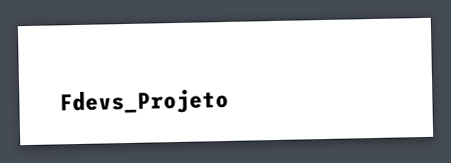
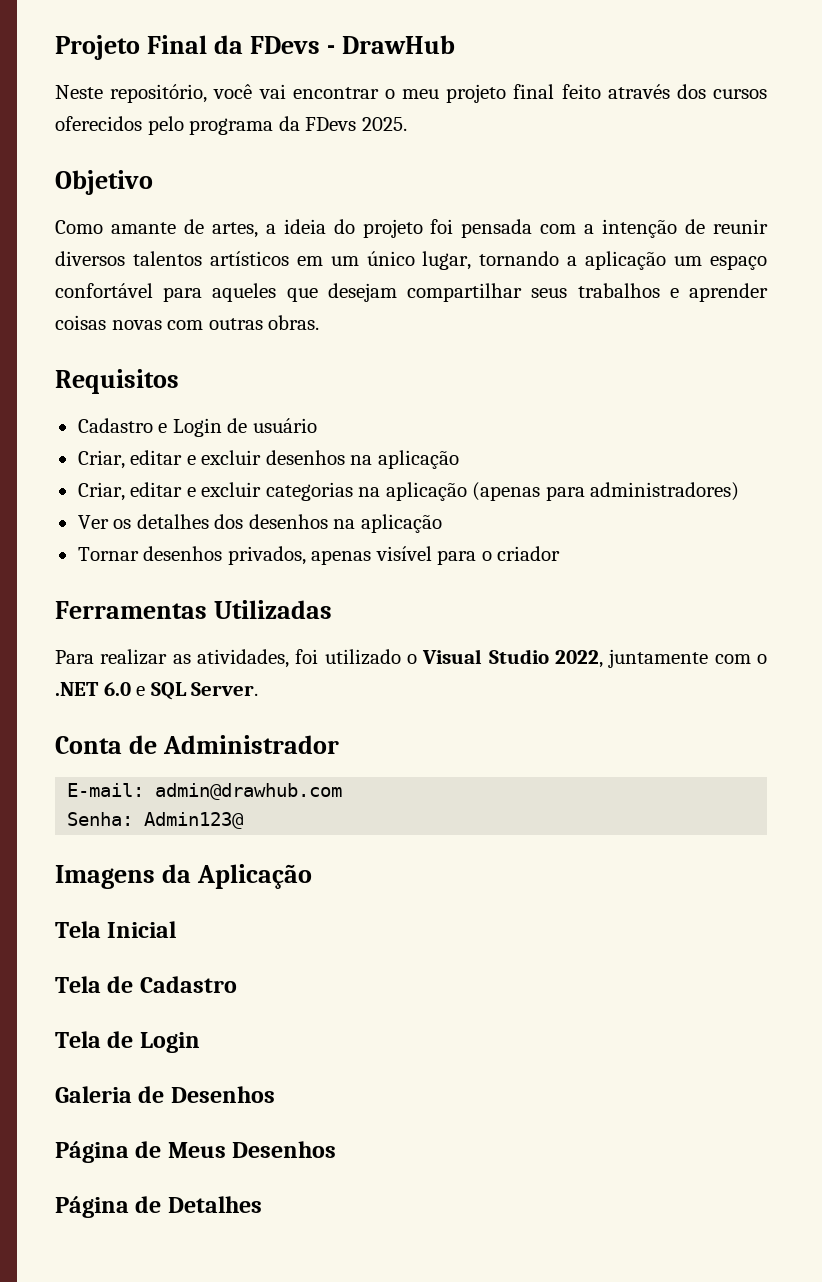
- Fdevs_Projeto
+ Projeto Final da FDevs - DrawHub
+ Neste repositório, você vai encontrar o meu projeto final feito através dos cursos oferecidos pelo programa da FDevs 2025.
+ Objetivo
+ Como amante de artes, a ideia do projeto foi pensada com a intenção de reunir diversos talentos artísticos em um único lugar, tornando a aplicação um espaço confortável para aqueles que desejam compartilhar seus trabalhos e aprender coisas novas com outras obras.
+ Requisitos
+ Cadastro e Login de usuário
+ Criar, editar e excluir desenhos na aplicação
+ Criar, editar e excluir categorias na aplicação (apenas para administradores)
+ Ver os detalhes dos desenhos na aplicação
+ Tornar desenhos privados, apenas visível para o criador
+ Ferramentas Utilizadas
+ Para realizar as atividades, foi utilizado o Visual Studio 2022, juntamente com o .NET 6.0 e SQL Server.
+ Conta de Administrador
+ E-mail: admin@drawhub.com
+ Senha: Admin123@
+ Imagens da Aplicação
+ Tela Inicial
+ Tela de Cadastro
+ Tela de Login
+ Galeria de Desenhos
+ Página de Meus Desenhos
+ Página de Detalhes

